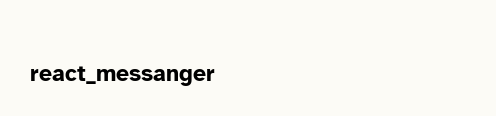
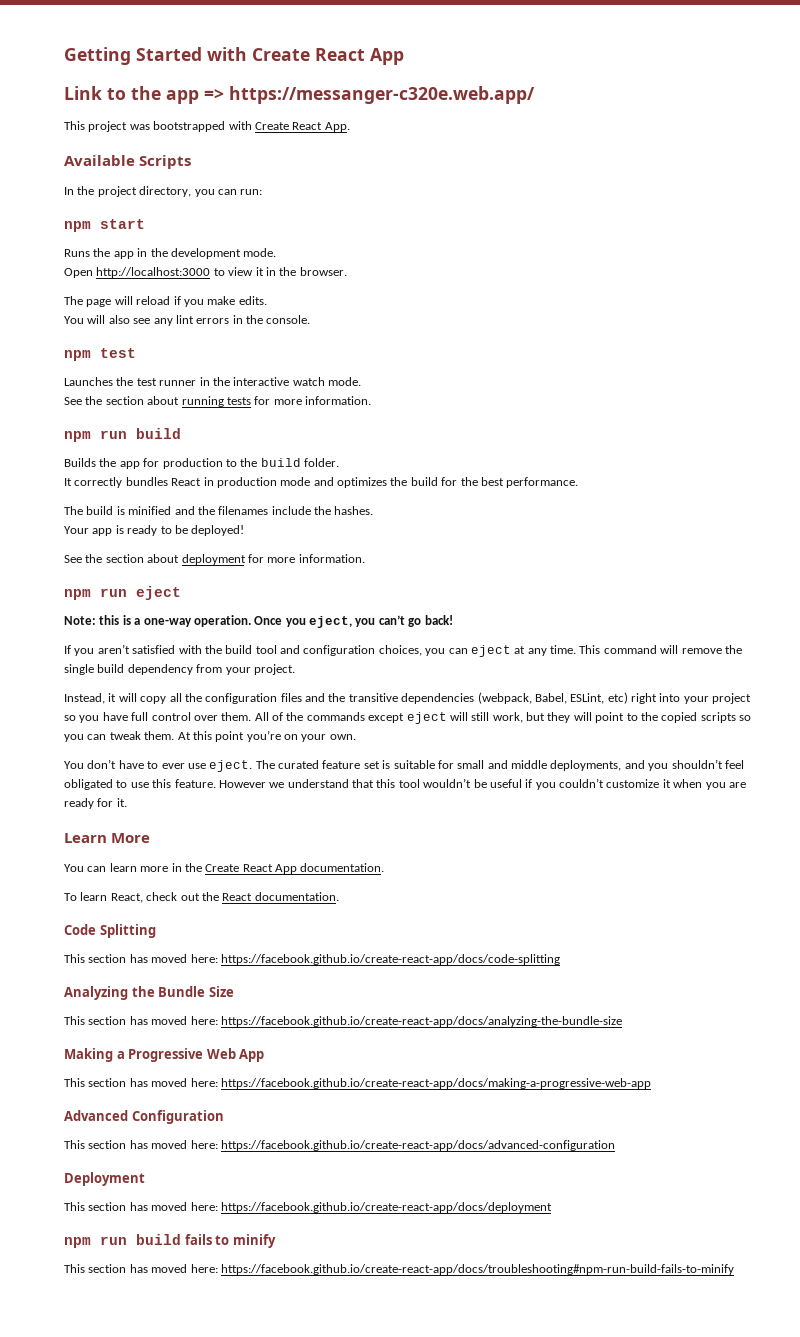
- react_messanger
+ Getting Started with Create React App
+ Link to the app => https://messanger-c320e.web.app/
+ This project was bootstrapped with Create React App.
+ Available Scripts
+ In the project directory, you can run:
+ npm start
+ Runs the app in the development mode.
+ Open http://localhost:3000 to view it in the browser.
+ The page will reload if you make edits.
+ You will also see any lint errors in the console.
+ npm test
+ Launches the test runner in the interactive watch mode.
+ See the section about running tests for more information.
+ npm run build
+ Builds the app for production to the build folder.
+ It correctly bundles React in production mode and optimizes the build for the best performance.
+ The build is minified and the filenames include the hashes.
+ Your app is ready to be deployed!
+ See the section about deployment for more information.
+ npm run eject
+ Note: this is a one-way operation. Once you eject, you can’t go back!
+ If you aren’t satisfied with the build tool and configuration choices, you can eject at any time. This command will remove the single build dependency from your project.
+ Instead, it will copy all the configuration files and the transitive dependencies (webpack, Babel, ESLint, etc) right into your project so you have full control over them. All of the commands except eject will still work, but they will point to the copied scripts so you can tweak them. At this point you’re on your own.
+ You don’t have to ever use eject. The curated feature set is suitable for small and middle deployments, and you shouldn’t feel obligated to use this feature. However we understand that this tool wouldn’t be useful if you couldn’t customize it when you are ready for it.
+ Learn More
+ You can learn more in the Create React App documentation.
+ To learn React, check out the React documentation.
+ Code Splitting
+ This section has moved here: https://facebook.github.io/create-react-app/docs/code-splitting
+ Analyzing the Bundle Size
+ This section has moved here: https://facebook.github.io/create-react-app/docs/analyzing-the-bundle-size
+ Making a Progressive Web App
+ This section has moved here: https://facebook.github.io/create-react-app/docs/making-a-progressive-web-app
+ Advanced Configuration
+ This section has moved here: https://facebook.github.io/create-react-app/docs/advanced-configuration
+ Deployment
+ This section has moved here: https://facebook.github.io/create-react-app/docs/deployment
+ npm run build fails to minify
+ This section has moved here: https://facebook.github.io/create-react-app/docs/troubleshooting#npm-run-build-fails-to-minify

